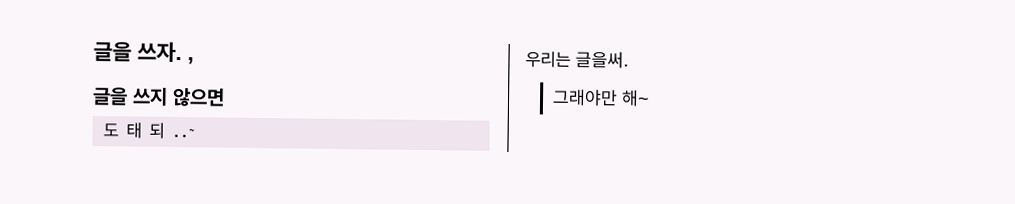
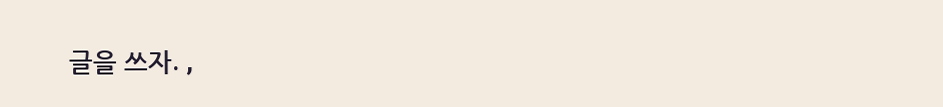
- 글을 쓰지 않으면
- 도 태 되 ..~
- 우리는 글을써.
- 그래야만 해~

